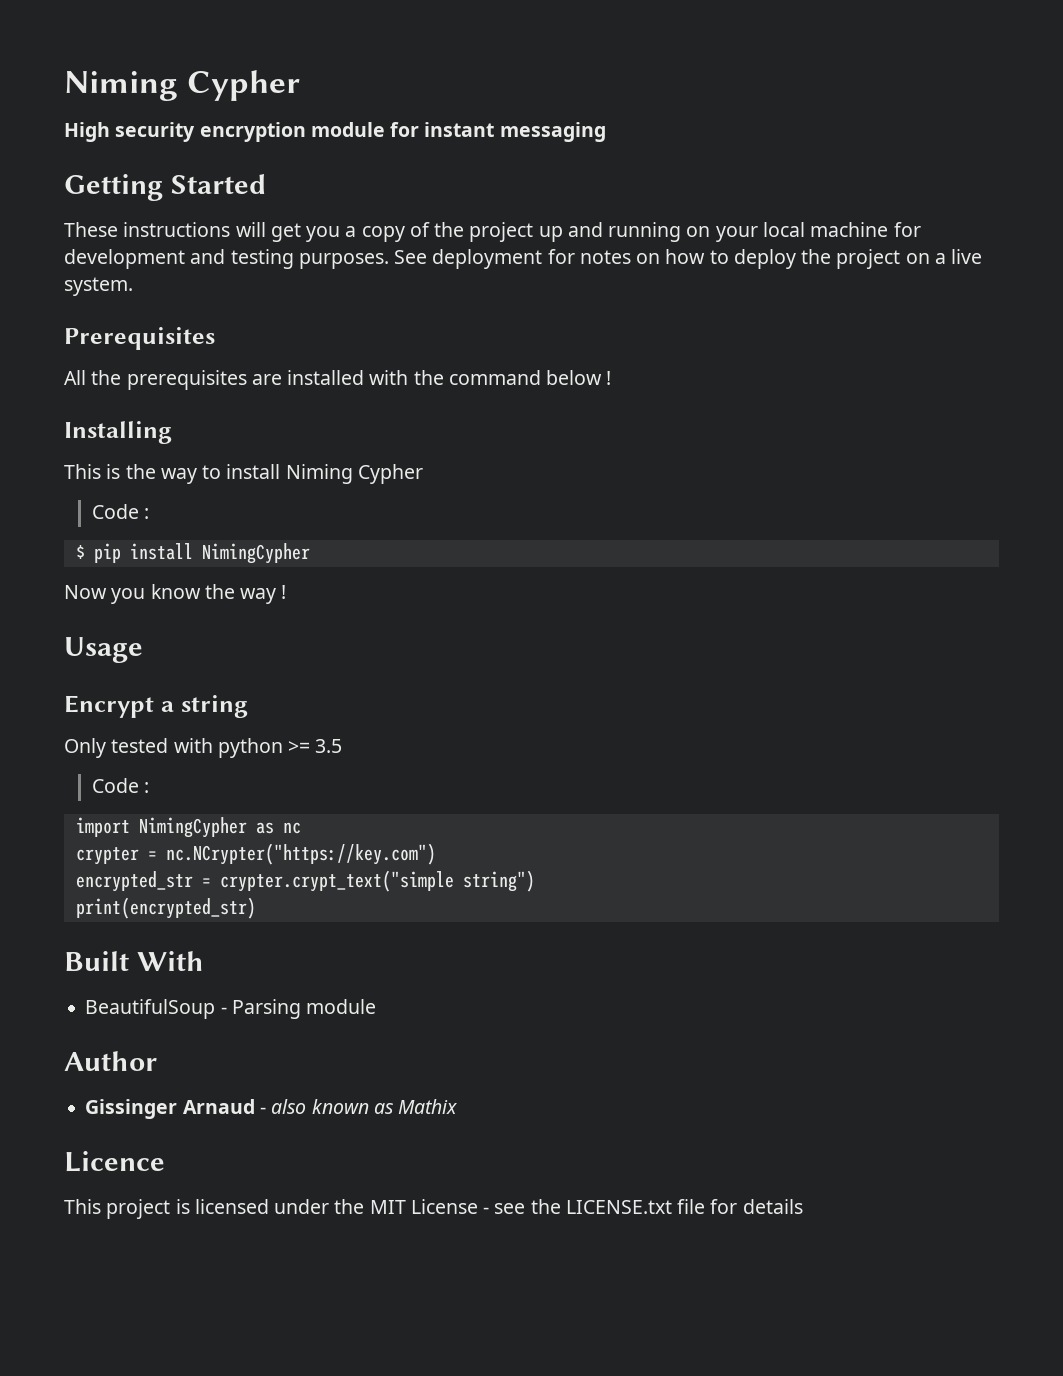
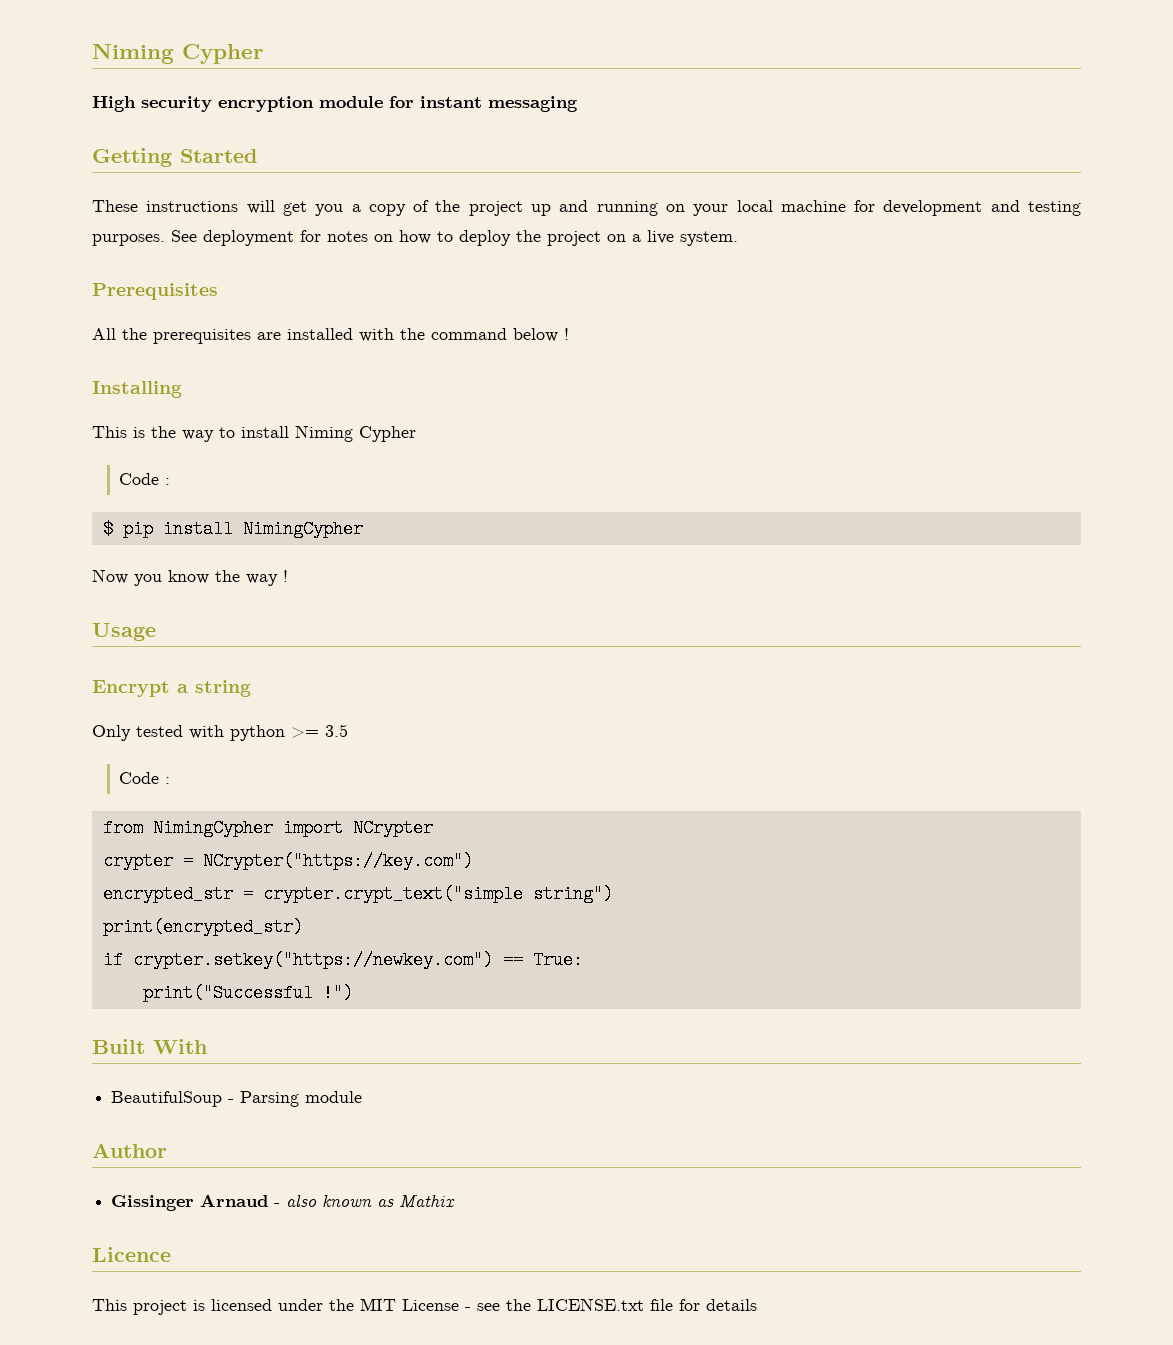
- import NimingCypher as nc
+ from NimingCypher import NCrypter
- crypter = nc.NCrypter("https://key.com")
+ crypter = NCrypter("https://key.com")
+ if crypter.setkey("https://newkey.com") == True:
+ print("Successful !")

